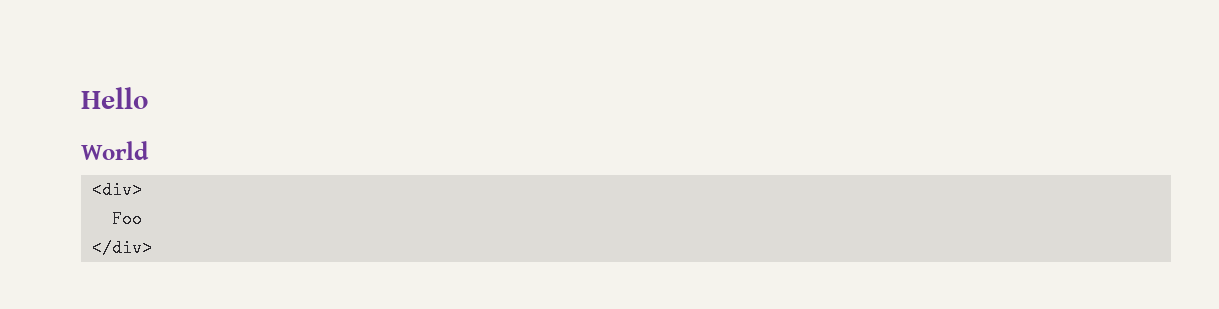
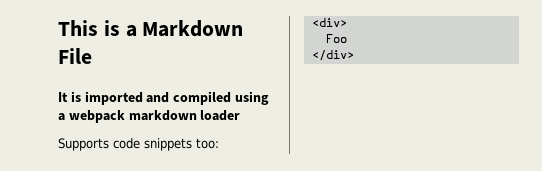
- Hello
- World
+ This is a Markdown File
+ It is imported and compiled using a webpack markdown loader
+ Supports code snippets too:

